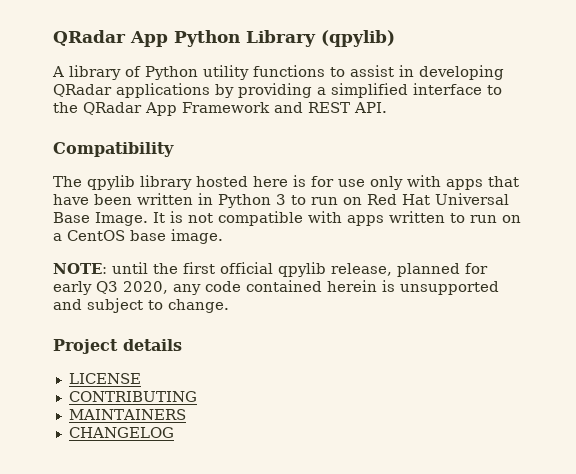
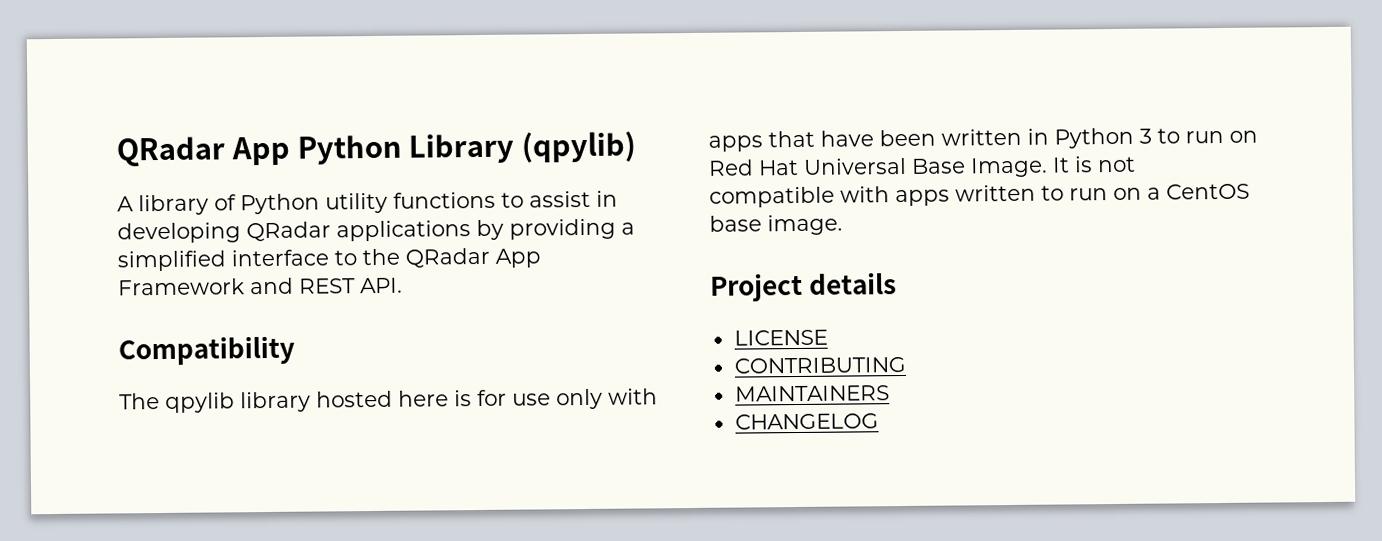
- NOTE: until the first official qpylib release, planned for early Q3 2020, any code contained herein is unsupported and subject to change.

